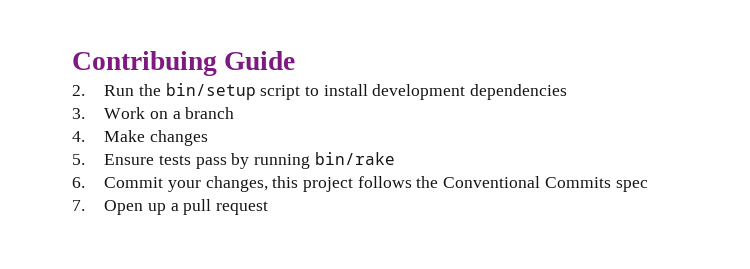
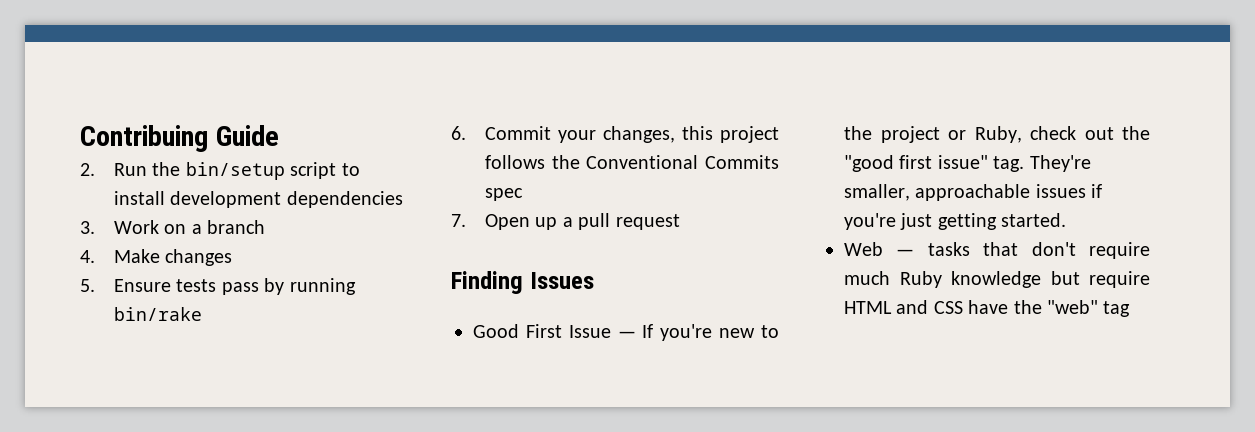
+ Finding Issues
+ Good First Issue — If you're new to the project or Ruby, check out the "good first issue" tag. They're smaller, approachable issues if you're just getting started.
+ Web — tasks that don't require much Ruby knowledge but require HTML and CSS have the "web" tag

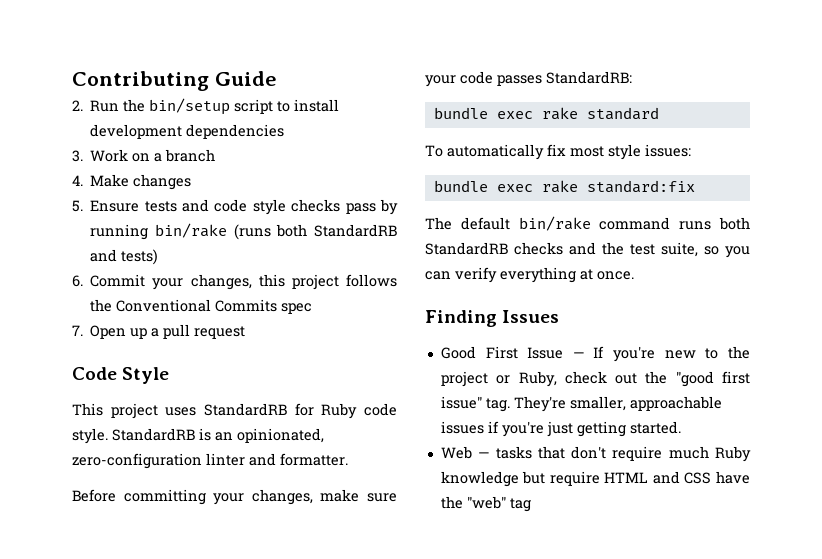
- Contribuing Guide
+ Contributing Guide
- 5. Ensure tests pass by running bin/rake
+ 5. Ensure tests and code style checks pass by running bin/rake (runs both StandardRB and tests)
+ Code Style
+ This project uses StandardRB for Ruby code style. StandardRB is an opinionated, zero-configuration linter and formatter.
+ Before committing your changes, make sure your code passes StandardRB:
+ bundle exec rake standard
+ To automatically fix most style issues:
+ bundle exec rake standard:fix
+ The default bin/rake command runs both StandardRB checks and the test suite, so you can verify everything at once.

